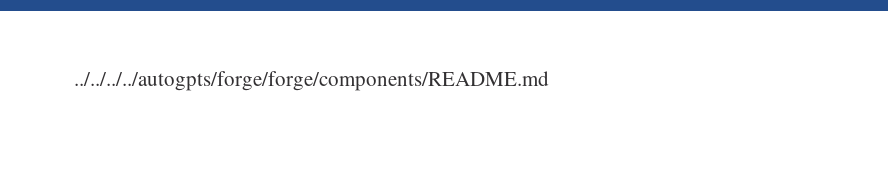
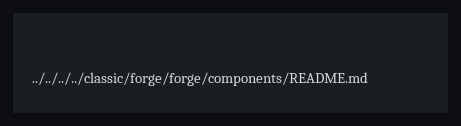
- ../../../../autogpts/forge/forge/components/README.md
+ ../../../../classic/forge/forge/components/README.md

